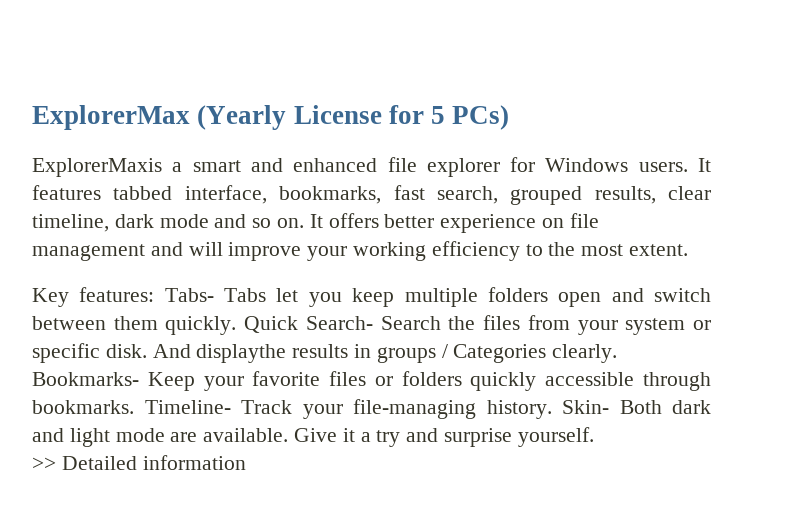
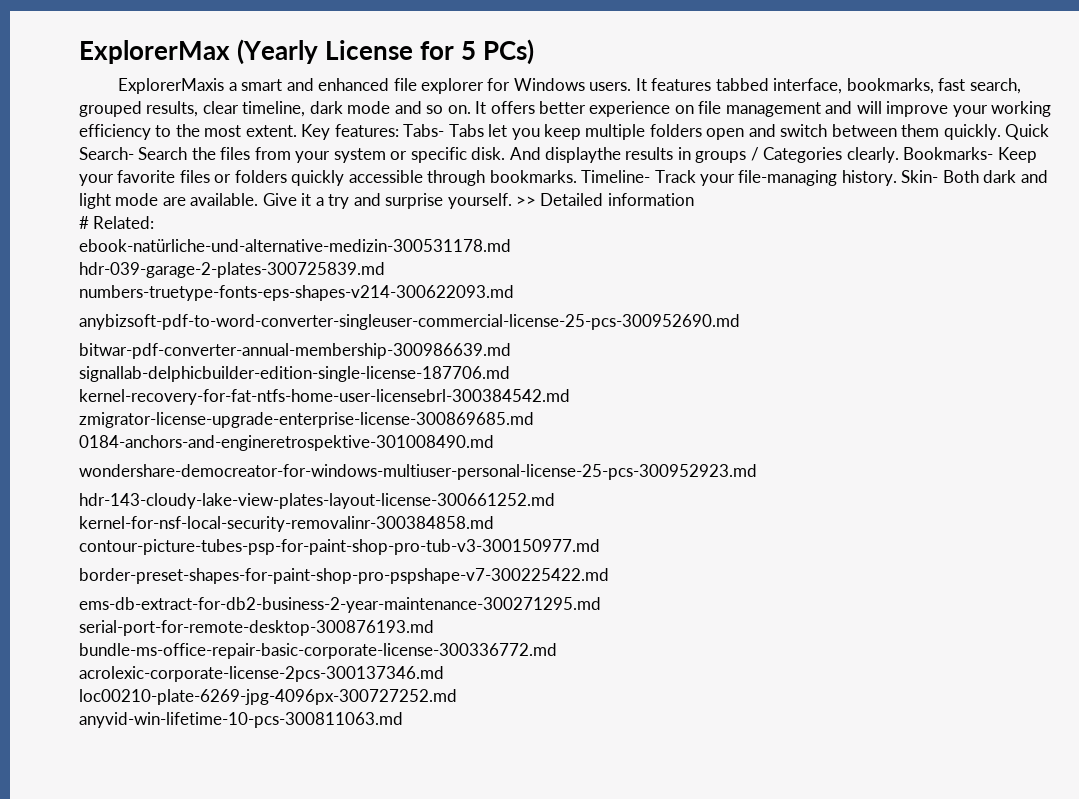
- It offers better experience on file management and will improve your working efficiency to the most extent.
- Key features: Tabs- Tabs let you keep multiple folders open and switch between them quickly.
+ It offers better experience on file management and will improve your working efficiency to the most extent. Key features: Tabs- Tabs let you keep multiple folders open and switch between them quickly.
- Give it a try and surprise yourself.
- >> Detailed information
+ Give it a try and surprise yourself. >> Detailed information
+ # Related:
+ ebook-natürliche-und-alternative-medizin-300531178.md
+ hdr-039-garage-2-plates-300725839.md
+ numbers-truetype-fonts-eps-shapes-v214-300622093.md
+ anybizsoft-pdf-to-word-converter-singleuser-commercial-license-25-pcs-300952690.md
+ bitwar-pdf-converter-annual-membership-300986639.md
+ signallab-delphicbuilder-edition-single-license-187706.md
+ kernel-recovery-for-fat-ntfs-home-user-licensebrl-300384542.md
+ zmigrator-license-upgrade-enterprise-license-300869685.md
+ 0184-anchors-and-engineretrospektive-301008490.md
+ wondershare-democreator-for-windows-multiuser-personal-license-25-pcs-300952923.md
+ hdr-143-cloudy-lake-view-plates-layout-license-300661252.md
+ kernel-for-nsf-local-security-removalinr-300384858.md
+ contour-picture-tubes-psp-for-paint-shop-pro-tub-v3-300150977.md
+ border-preset-shapes-for-paint-shop-pro-pspshape-v7-300225422.md
+ ems-db-extract-for-db2-business-2-year-maintenance-300271295.md
+ serial-port-for-remote-desktop-300876193.md
+ bundle-ms-office-repair-basic-corporate-license-300336772.md
+ acrolexic-corporate-license-2pcs-300137346.md
+ loc00210-plate-6269-jpg-4096px-300727252.md
+ anyvid-win-lifetime-10-pcs-300811063.md

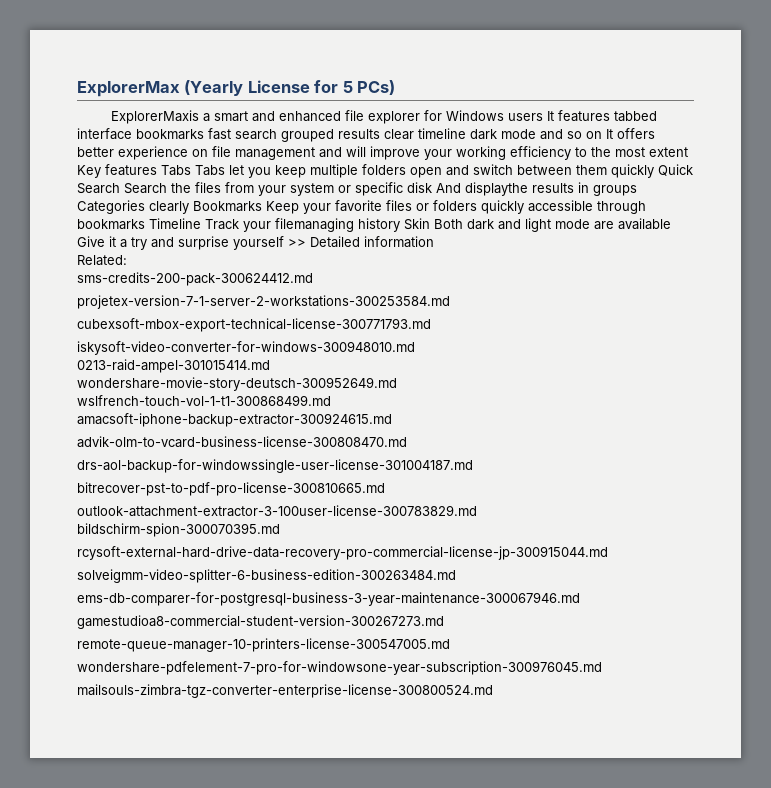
- ExplorerMaxis a smart and enhanced file explorer for Windows users. It features tabbed interface, bookmarks, fast search, grouped results, clear timeline, dark mode and so on. It offers better experience on file management and will improve your working efficiency to the most extent. Key features: Tabs- Tabs let you keep multiple folders open and switch between them quickly. Quick Search- Search the files from your system or specific disk. And displaythe results in groups / Categories clearly. Bookmarks- Keep your favorite files or folders quickly accessible through bookmarks. Timeline- Track your file-managing history. Skin- Both dark and light mode are available. Give it a try and surprise yourself. >> Detailed information
+ ExplorerMaxis a smart and enhanced file explorer for Windows users It features tabbed interface bookmarks fast search grouped results clear timeline dark mode and so on It offers better experience on file management and will improve your working efficiency to the most extent Key features Tabs Tabs let you keep multiple folders open and switch between them quickly Quick Search Search the files from your system or specific disk And displaythe results in groups Categories clearly Bookmarks Keep your favorite files or folders quickly accessible through bookmarks Timeline Track your filemanaging history Skin Both dark and light mode are available Give it a try and surprise yourself >> Detailed information
- # Related:
+ Related:
- ebook-natürliche-und-alternative-medizin-300531178.md
- hdr-039-garage-2-plates-300725839.md
- numbers-truetype-fonts-eps-shapes-v214-300622093.md
- anybizsoft-pdf-to-word-converter-singleuser-commercial-license-25-pcs-300952690.md
- bitwar-pdf-converter-annual-membership-300986639.md
- signallab-delphicbuilder-edition-single-license-187706.md
- kernel-recovery-for-fat-ntfs-home-user-licensebrl-300384542.md
- zmigrator-license-upgrade-enterprise-license-300869685.md
- 0184-anchors-and-engineretrospektive-301008490.md
- wondershare-democreator-for-windows-multiuser-personal-license-25-pcs-300952923.md
- hdr-143-cloudy-lake-view-plates-layout-license-300661252.md
- kernel-for-nsf-local-security-removalinr-300384858.md
- contour-picture-tubes-psp-for-paint-shop-pro-tub-v3-300150977.md
- border-preset-shapes-for-paint-shop-pro-pspshape-v7-300225422.md
- ems-db-extract-for-db2-business-2-year-maintenance-300271295.md
- serial-port-for-remote-desktop-300876193.md
- bundle-ms-office-repair-basic-corporate-license-300336772.md
- acrolexic-corporate-license-2pcs-300137346.md
- loc00210-plate-6269-jpg-4096px-300727252.md
- anyvid-win-lifetime-10-pcs-300811063.md
+ sms-credits-200-pack-300624412.md
+ projetex-version-7-1-server-2-workstations-300253584.md
+ cubexsoft-mbox-export-technical-license-300771793.md
+ iskysoft-video-converter-for-windows-300948010.md
+ 0213-raid-ampel-301015414.md
+ wondershare-movie-story-deutsch-300952649.md
+ wslfrench-touch-vol-1-t1-300868499.md
+ amacsoft-iphone-backup-extractor-300924615.md
+ advik-olm-to-vcard-business-license-300808470.md
+ drs-aol-backup-for-windowssingle-user-license-301004187.md
+ bitrecover-pst-to-pdf-pro-license-300810665.md
+ outlook-attachment-extractor-3-100user-license-300783829.md
+ bildschirm-spion-300070395.md
+ rcysoft-external-hard-drive-data-recovery-pro-commercial-license-jp-300915044.md
+ solveigmm-video-splitter-6-business-edition-300263484.md
+ ems-db-comparer-for-postgresql-business-3-year-maintenance-300067946.md
+ gamestudioa8-commercial-student-version-300267273.md
+ remote-queue-manager-10-printers-license-300547005.md
+ wondershare-pdfelement-7-pro-for-windowsone-year-subscription-300976045.md
+ mailsouls-zimbra-tgz-converter-enterprise-license-300800524.md

